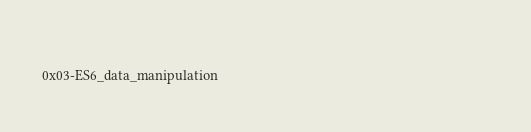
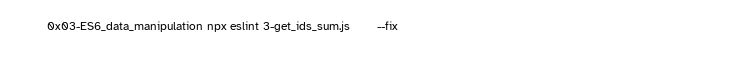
- 0x03-ES6_data_manipulation
+ 0x03-ES6_data_manipulation npx eslint 3-get_ids_sum.js --fix

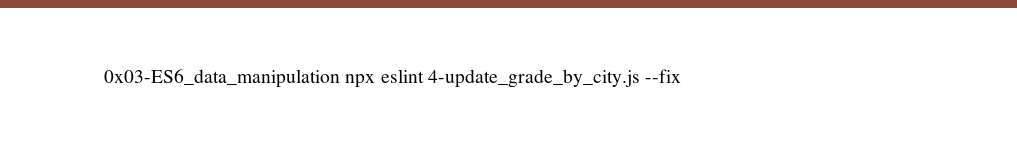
- 0x03-ES6_data_manipulation npx eslint 3-get_ids_sum.js --fix
+ 0x03-ES6_data_manipulation npx eslint 4-update_grade_by_city.js --fix

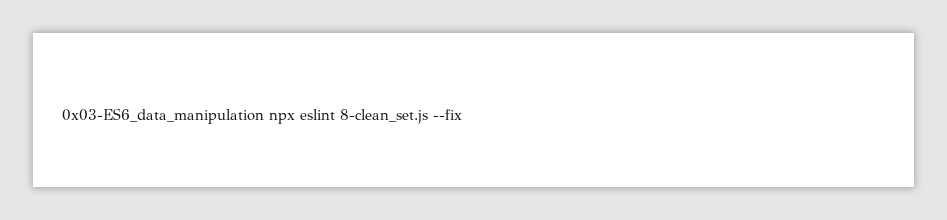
- 0x03-ES6_data_manipulation npx eslint 4-update_grade_by_city.js --fix
+ 0x03-ES6_data_manipulation npx eslint 8-clean_set.js --fix

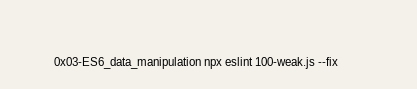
- 0x03-ES6_data_manipulation npx eslint 8-clean_set.js --fix
+ 0x03-ES6_data_manipulation npx eslint 100-weak.js --fix

